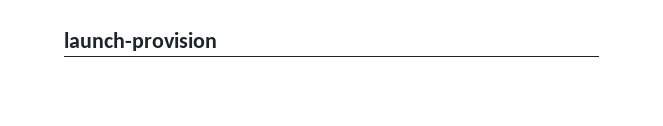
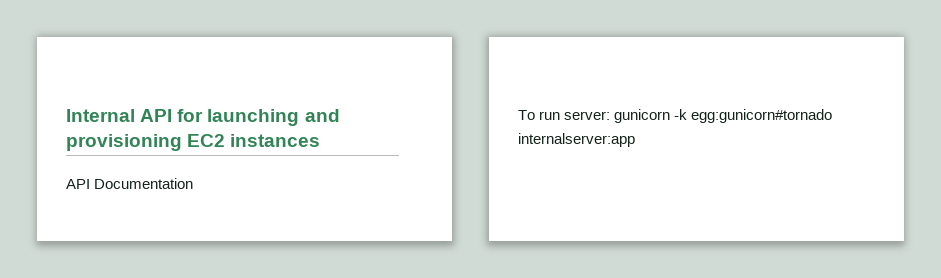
- launch-provision
+ Internal API for launching and provisioning EC2 instances
+ API Documentation
+ To run server: gunicorn -k egg:gunicorn#tornado internalserver:app

